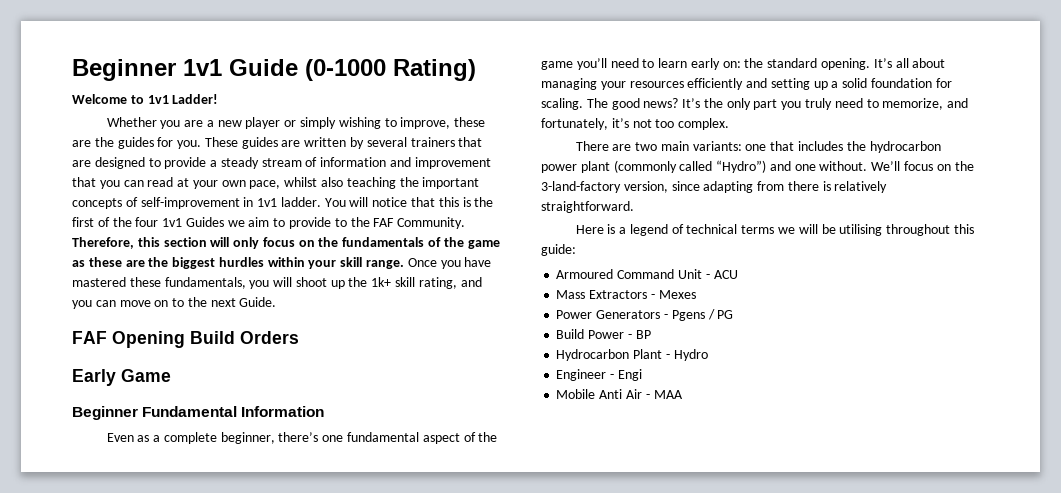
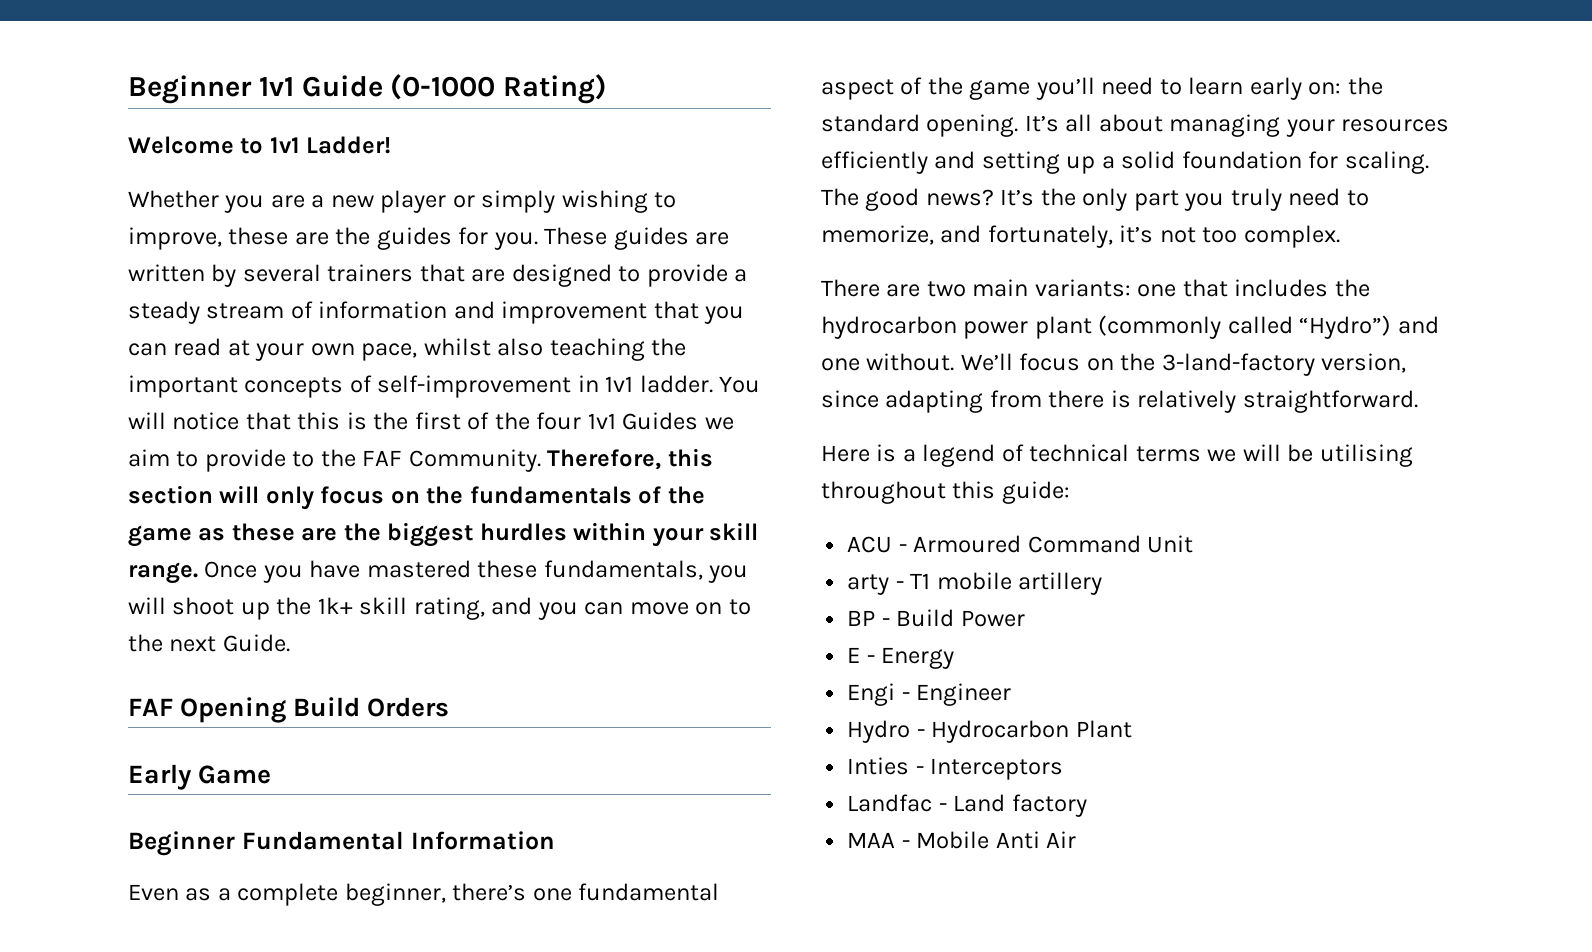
- Armoured Command Unit - ACU
- Mass Extractors - Mexes
- Power Generators - Pgens / PG
- Build Power - BP
- Hydrocarbon Plant - Hydro
- Engineer - Engi
- Mobile Anti Air - MAA
+ ACU - Armoured Command Unit
+ arty - T1 mobile artillery
+ BP - Build Power
+ E - Energy
+ Engi - Engineer
+ Hydro - Hydrocarbon Plant
+ Inties - Interceptors
+ Landfac - Land factory
+ MAA - Mobile Anti Air

